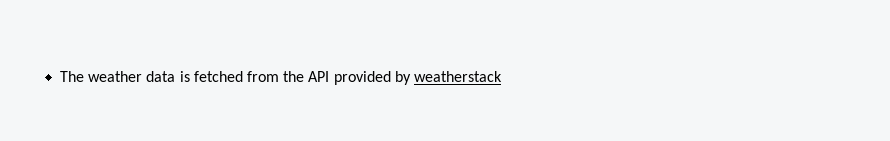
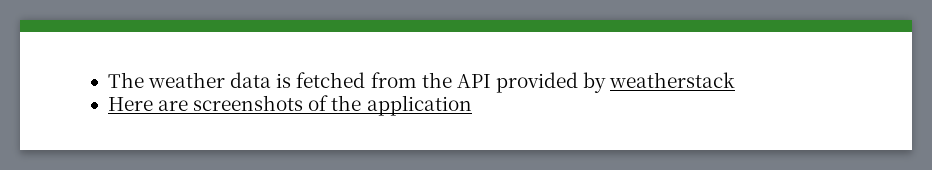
+ Here are screenshots of the application

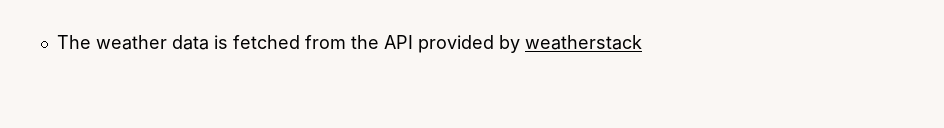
- Here are screenshots of the application

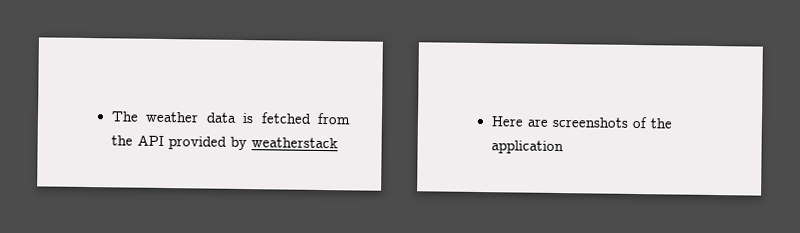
+ Here are screenshots of the application

